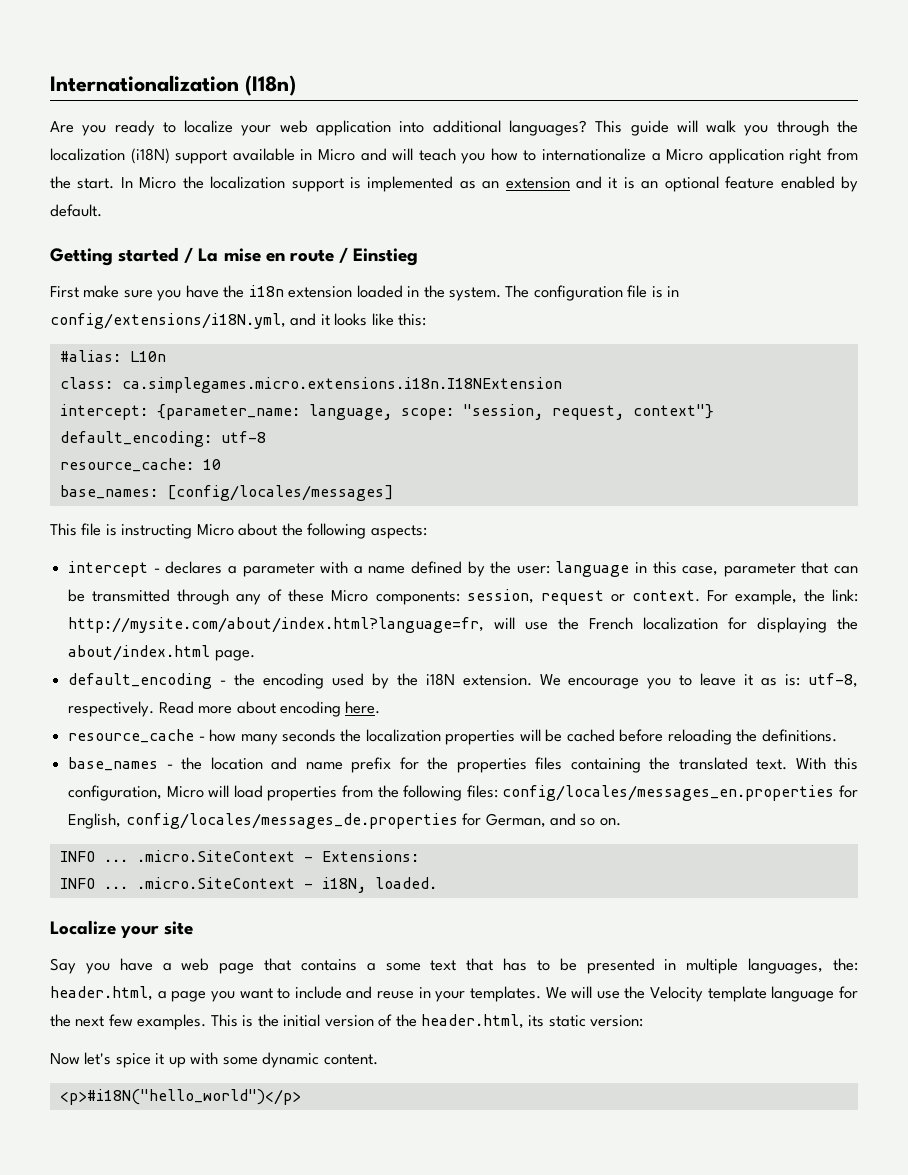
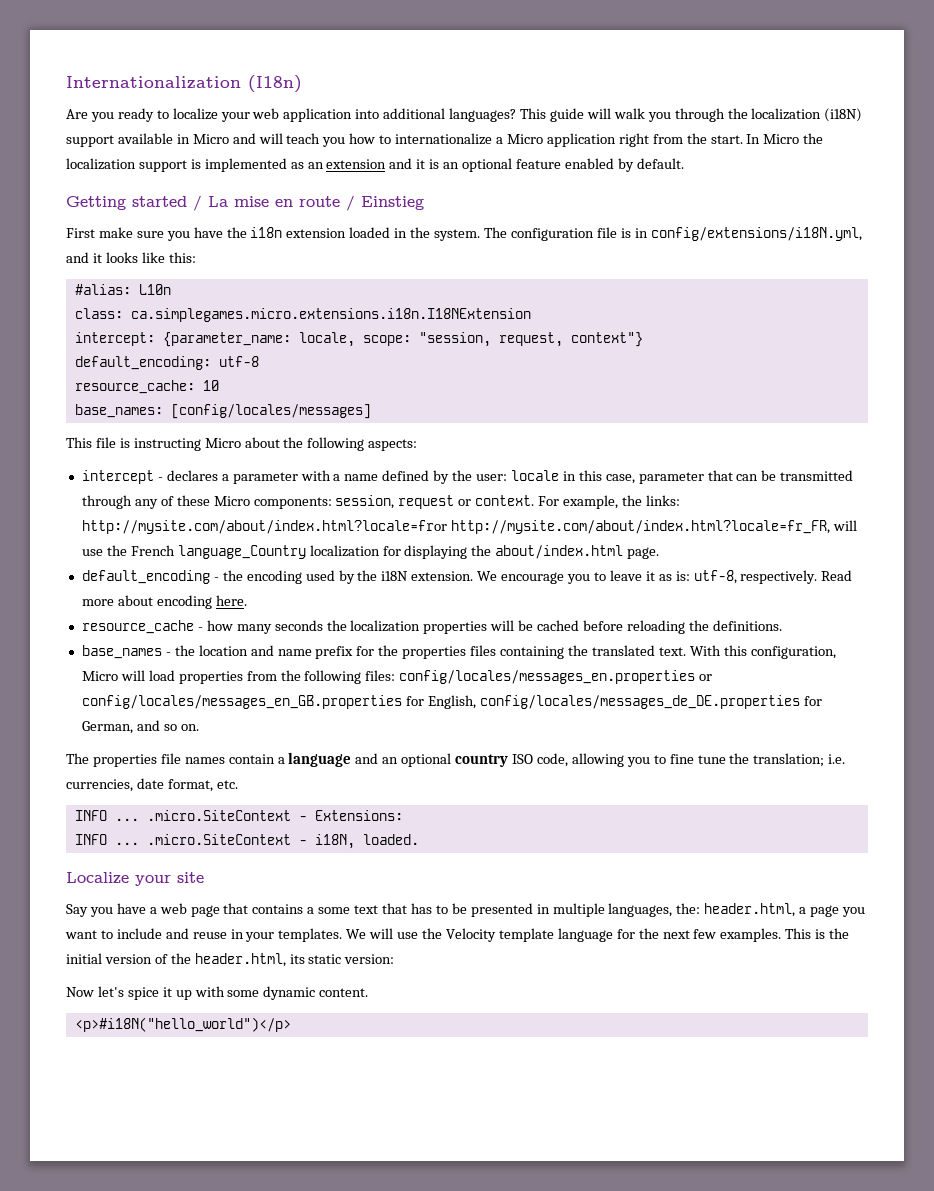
- intercept: {parameter_name: language, scope: "session, request, context"}
+ intercept: {parameter_name: locale, scope: "session, request, context"}
- intercept - declares a parameter with a name defined by the user: language in this case, parameter that can be transmitted through any of these Micro components: session, request or context.
+ intercept - declares a parameter with a name defined by the user: locale in this case, parameter that can be transmitted through any of these Micro components: session, request or context.
- For example, the link: http://mysite.com/about/index.html?language=fr, will use the French localization for displaying the about/index.html page.
+ For example, the links: http://mysite.com/about/index.html?locale=fror http://mysite.com/about/index.html?locale=fr_FR, will use the French language_Country localization for displaying the about/index.html page.
- With this configuration, Micro will load properties from the following files: config/locales/messages_en.properties for English, config/locales/messages_de.properties for German, and so on.
+ With this configuration, Micro will load properties from the following files: config/locales/messages_en.properties or config/locales/messages_en_GB.properties for English, config/locales/messages_de_DE.properties for German, and so on.
+ The properties file names contain a language and an optional country ISO code, allowing you to fine tune the translation; i.e. currencies, date format, etc.

